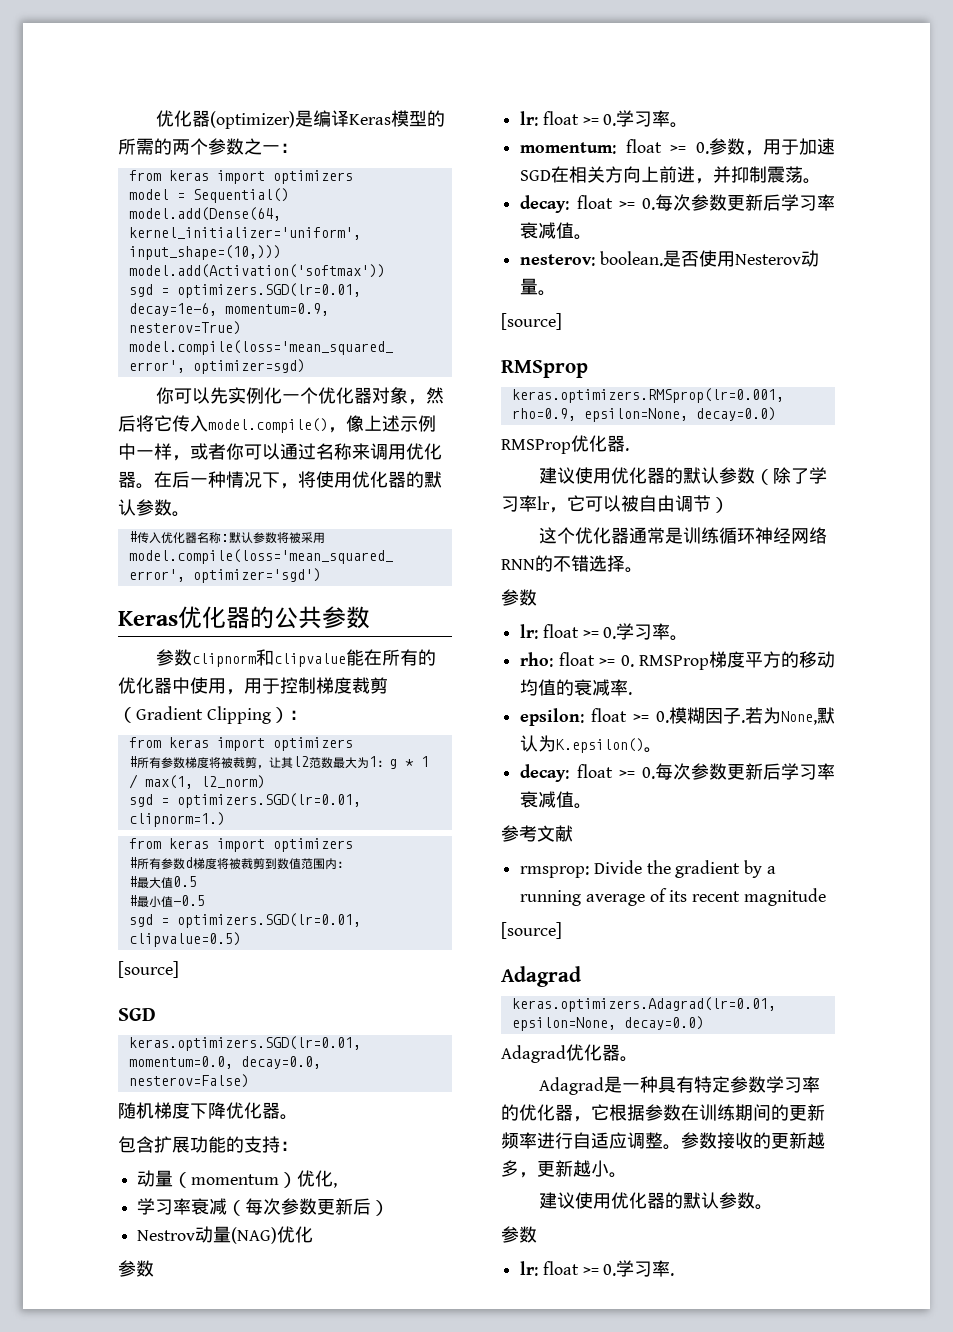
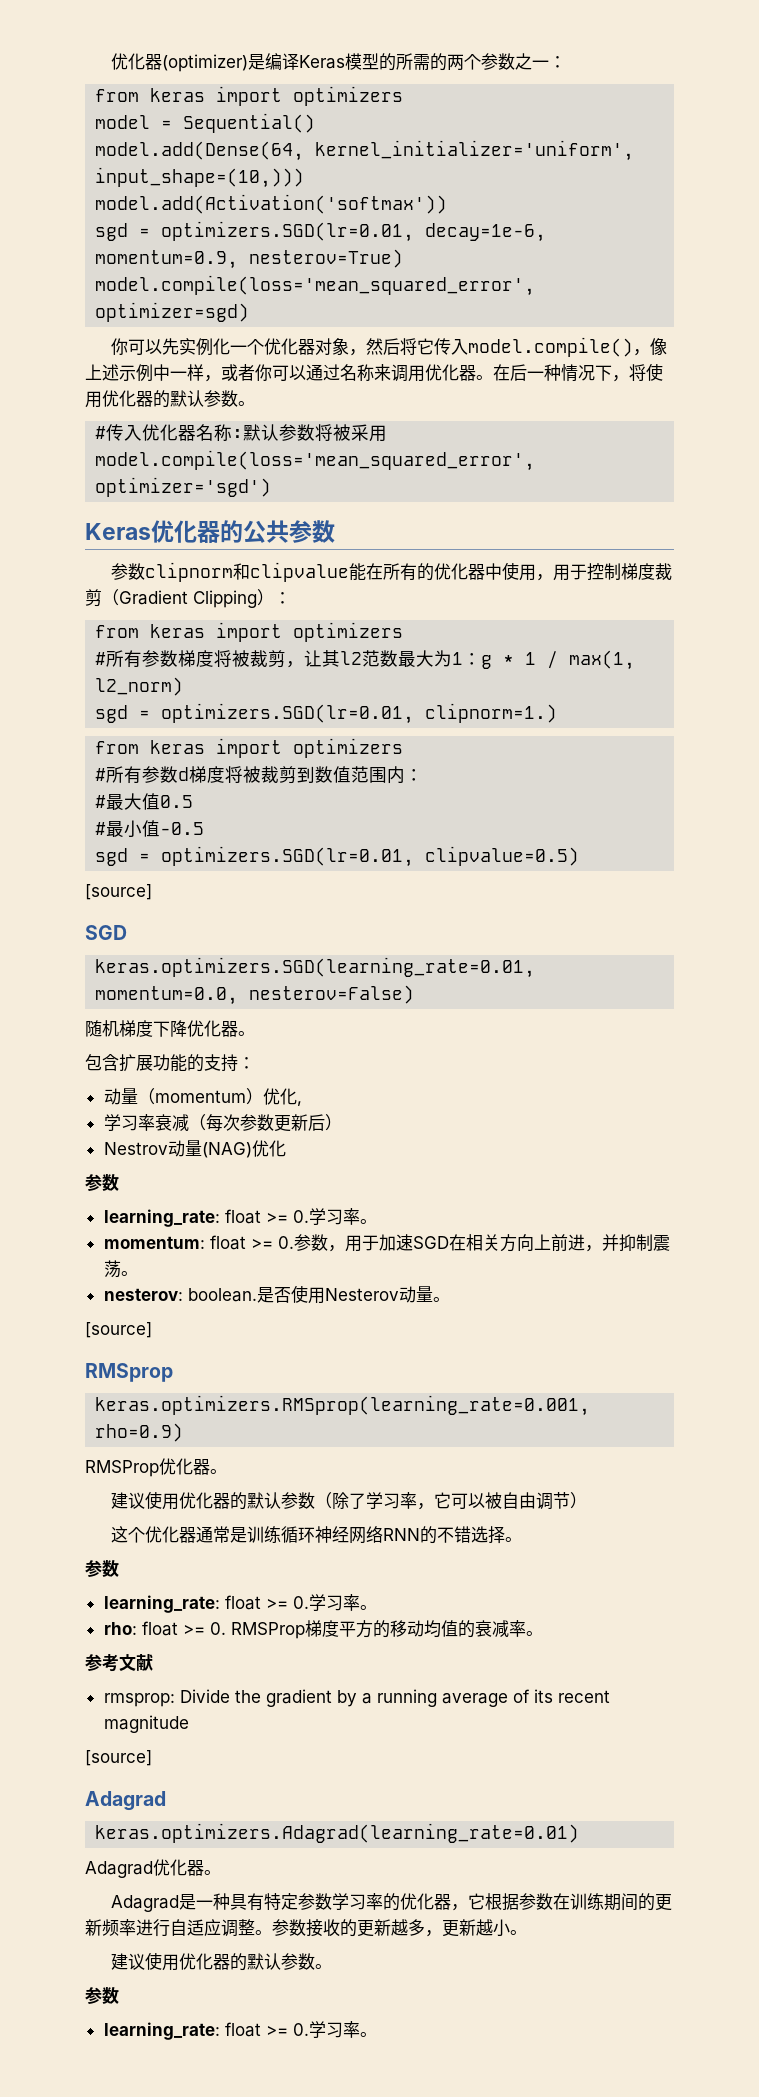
- keras.optimizers.SGD(lr=0.01, momentum=0.0, decay=0.0, nesterov=False)
+ keras.optimizers.SGD(learning_rate=0.01, momentum=0.0, nesterov=False)
  Nestrov动量(NAG)优化
  参数
- lr: float >= 0.学习率。
+ learning_rate: float >= 0.学习率。
  momentum: float >= 0.参数，用于加速SGD在相关方向上前进，并抑制震荡。
- decay: float >= 0.每次参数更新后学习率衰减值。
- keras.optimizers.RMSprop(lr=0.001, rho=0.9, epsilon=None, decay=0.0)
+ keras.optimizers.RMSprop(learning_rate=0.001, rho=0.9)
- RMSProp优化器.
+ RMSProp优化器。
- 建议使用优化器的默认参数（除了学习率lr，它可以被自由调节）
+ 建议使用优化器的默认参数（除了学习率，它可以被自由调节）
  这个优化器通常是训练循环神经网络RNN的不错选择。
  参数
- lr: float >= 0.学习率。
+ learning_rate: float >= 0.学习率。
- rho: float >= 0. RMSProp梯度平方的移动均值的衰减率.
- epsilon: float >= 0.模糊因子.若为None,默认为K.epsilon()。
- decay: float >= 0.每次参数更新后学习率衰减值。
+ rho: float >= 0. RMSProp梯度平方的移动均值的衰减率。
- keras.optimizers.Adagrad(lr=0.01, epsilon=None, decay=0.0)
+ keras.optimizers.Adagrad(learning_rate=0.01)
  建议使用优化器的默认参数。
  参数
- lr: float >= 0.学习率.
+ learning_rate: float >= 0.学习率。

